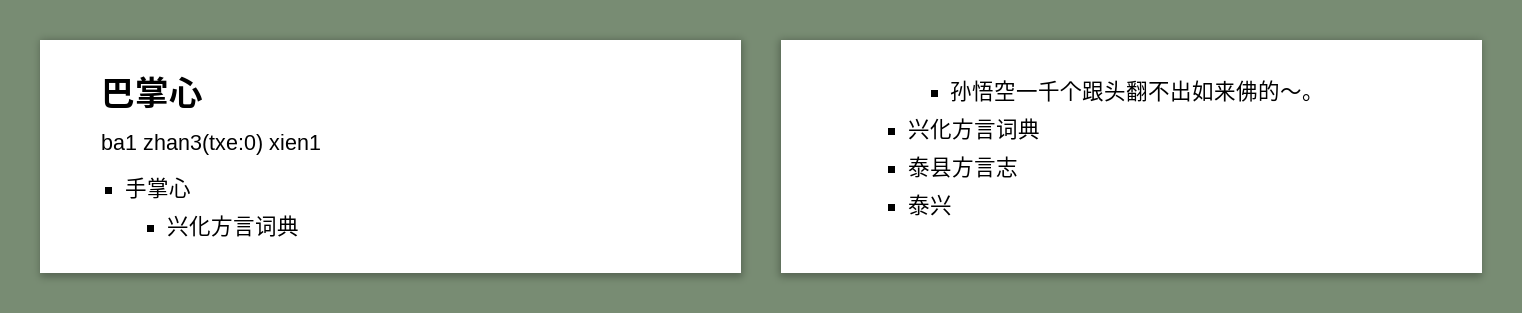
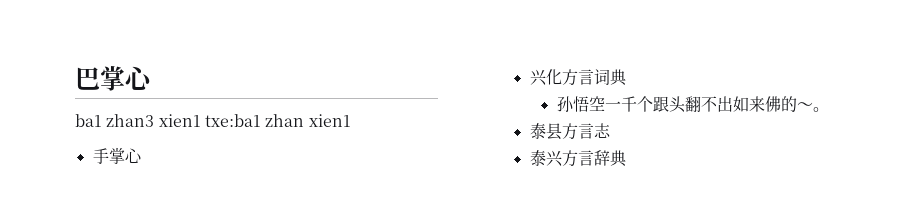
- ba1 zhan3(txe:0) xien1
+ ba1 zhan3 xien1 txe:ba1 zhan xien1
  孙悟空一千个跟头翻不出如来佛的～。
- 兴化方言词典
- 泰兴
+ 泰兴方言辞典

